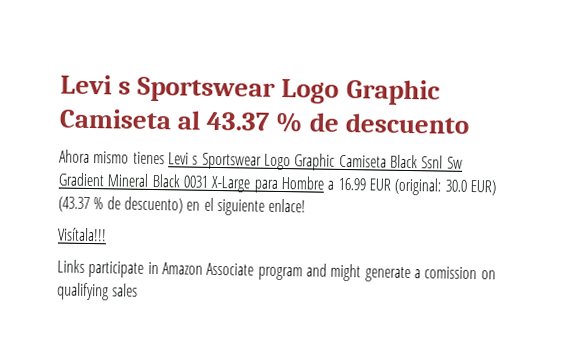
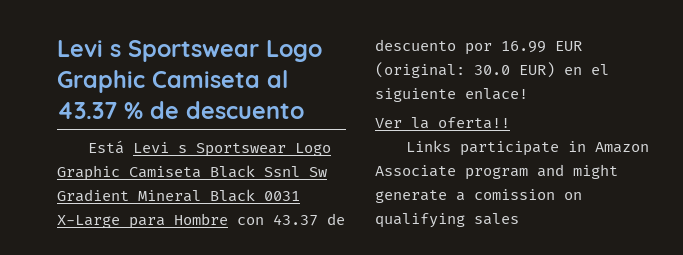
- Ahora mismo tienes Levi s Sportswear Logo Graphic Camiseta Black Ssnl Sw Gradient Mineral Black 0031 X-Large para Hombre a 16.99 EUR (original: 30.0 EUR) (43.37 % de descuento) en el siguiente enlace!
+ Está Levi s Sportswear Logo Graphic Camiseta Black Ssnl Sw Gradient Mineral Black 0031 X-Large para Hombre con 43.37 de descuento por 16.99 EUR (original: 30.0 EUR) en el siguiente enlace!
- Visítala!!!
+ Ver la oferta!!

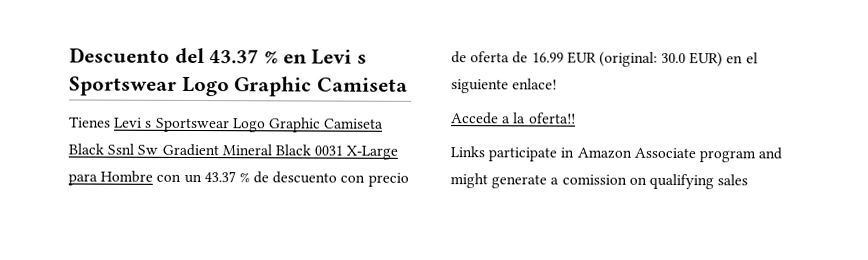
- Levi s Sportswear Logo Graphic Camiseta al 43.37 % de descuento
- Está Levi s Sportswear Logo Graphic Camiseta Black Ssnl Sw Gradient Mineral Black 0031 X-Large para Hombre con 43.37 de descuento por 16.99 EUR (original: 30.0 EUR) en el siguiente enlace!
+ Descuento del 43.37 % en Levi s Sportswear Logo Graphic Camiseta
+ Tienes Levi s Sportswear Logo Graphic Camiseta Black Ssnl Sw Gradient Mineral Black 0031 X-Large para Hombre con un 43.37 % de descuento con precio de oferta de 16.99 EUR (original: 30.0 EUR) en el siguiente enlace!
- Ver la oferta!!
+ Accede a la oferta!!

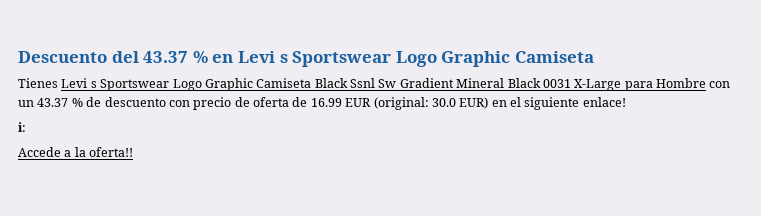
+ ℹ:
- Links participate in Amazon Associate program and might generate a comission on qualifying sales

